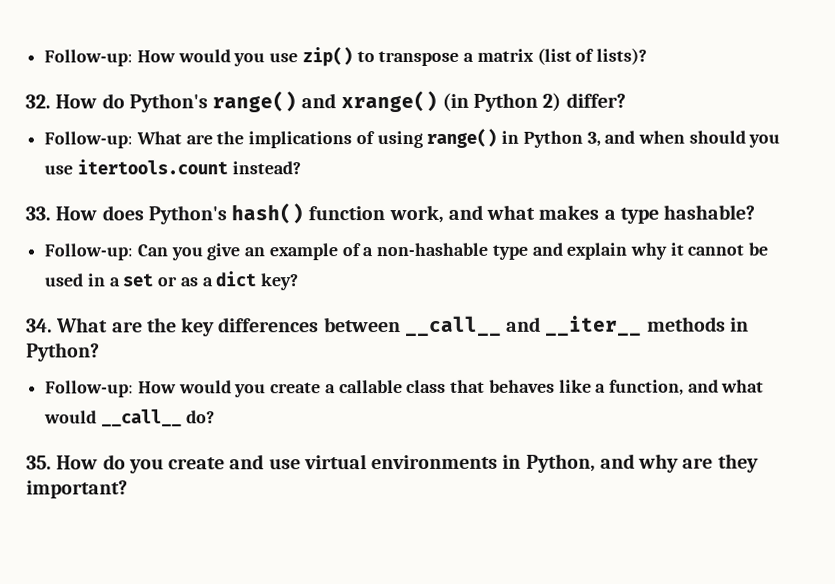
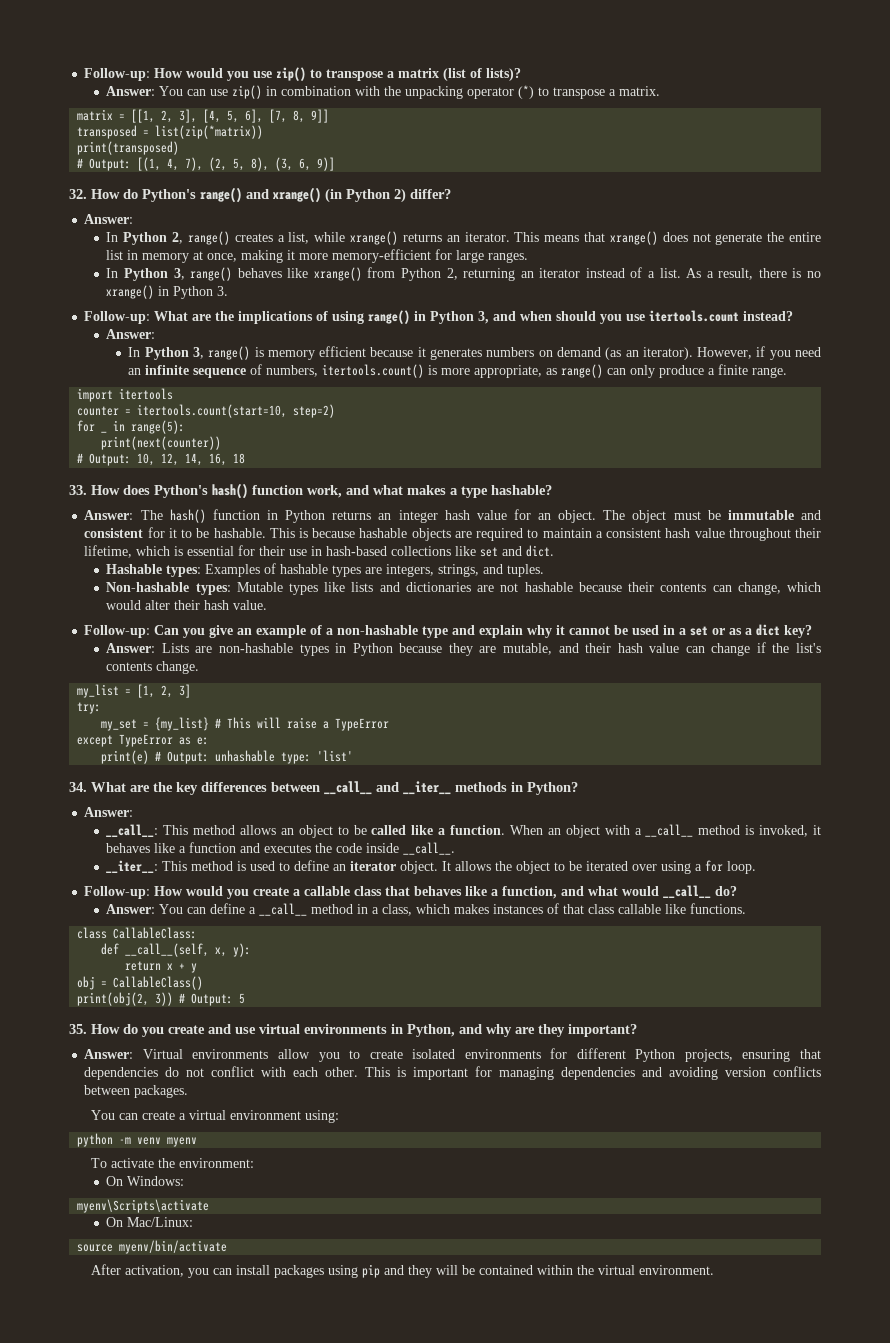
+ Answer: You can use zip() in combination with the unpacking operator (*) to transpose a matrix.
+ matrix = [[1, 2, 3], [4, 5, 6], [7, 8, 9]]
+ transposed = list(zip(*matrix))
+ print(transposed)
+ # Output: [(1, 4, 7), (2, 5, 8), (3, 6, 9)]
  32. How do Python's range() and xrange() (in Python 2) differ?
+ Answer:
+ In Python 2, range() creates a list, while xrange() returns an iterator. This means that xrange() does not generate the entire list in memory at once, making it more memory-efficient for large ranges.
+ In Python 3, range() behaves like xrange() from Python 2, returning an iterator instead of a list. As a result, there is no xrange() in Python 3.
  Follow-up: What are the implications of using range() in Python 3, and when should you use itertools.count instead?
+ Answer:
+ In Python 3, range() is memory efficient because it generates numbers on demand (as an iterator). However, if you need an infinite sequence of numbers, itertools.count() is more appropriate, as range() can only produce a finite range.
+ import itertools
+ counter = itertools.count(start=10, step=2)
+ for _ in range(5):
+ print(next(counter))
+ # Output: 10, 12, 14, 16, 18
+ Answer: The hash() function in Python returns an integer hash value for an object. The object must be immutable and consistent for it to be hashable. This is because hashable objects are required to maintain a consistent hash value throughout their lifetime, which is essential for their use in hash-based collections like set and dict.
+ Hashable types: Examples of hashable types are integers, strings, and tuples.
+ Non-hashable types: Mutable types like lists and dictionaries are not hashable because their contents can change, which would alter their hash value.
+ Answer: Lists are non-hashable types in Python because they are mutable, and their hash value can change if the list's contents change.
+ my_list = [1, 2, 3]
+ try:
+ my_set = {my_list} # This will raise a TypeError
+ except TypeError as e:
+ print(e) # Output: unhashable type: 'list'
  34. What are the key differences between __call__ and __iter__ methods in Python?
+ Answer:
+ __call__: This method allows an object to be called like a function. When an object with a __call__ method is invoked, it behaves like a function and executes the code inside __call__.
+ __iter__: This method is used to define an iterator object. It allows the object to be iterated over using a for loop.
+ Answer: You can define a __call__ method in a class, which makes instances of that class callable like functions.
+ class CallableClass:
+ def __call__(self, x, y):
+ return x + y
+ obj = CallableClass()
+ print(obj(2, 3)) # Output: 5
+ Answer: Virtual environments allow you to create isolated environments for different Python projects, ensuring that dependencies do not conflict with each other. This is important for managing dependencies and avoiding version conflicts between packages.
+ You can create a virtual environment using:
+ python -m venv myenv
+ To activate the environment:
+ On Windows:
+ myenv\Scripts\activate
+ On Mac/Linux:
+ source myenv/bin/activate
+ After activation, you can install packages using pip and they will be contained within the virtual environment.

